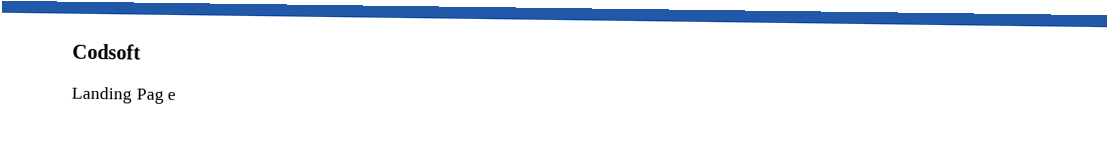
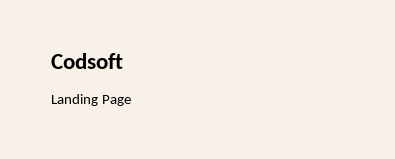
- Landing Pag e
+ Landing Page

